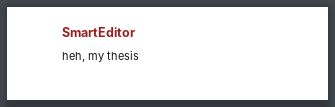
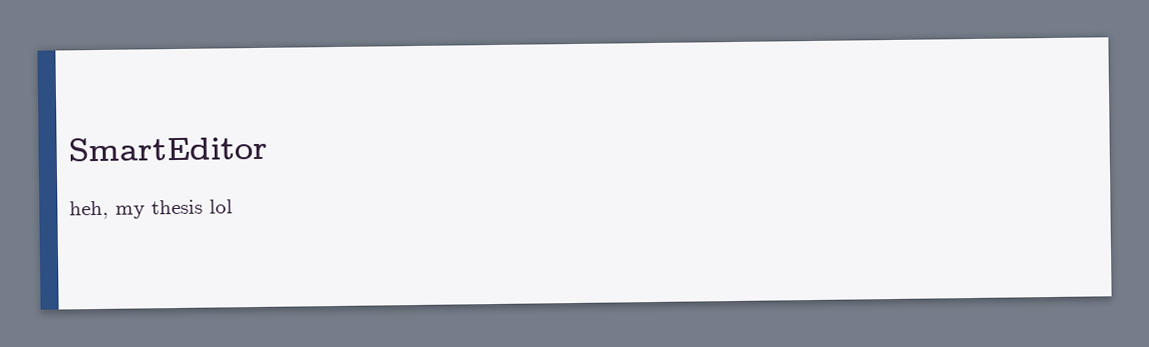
- heh, my thesis
+ heh, my thesis lol

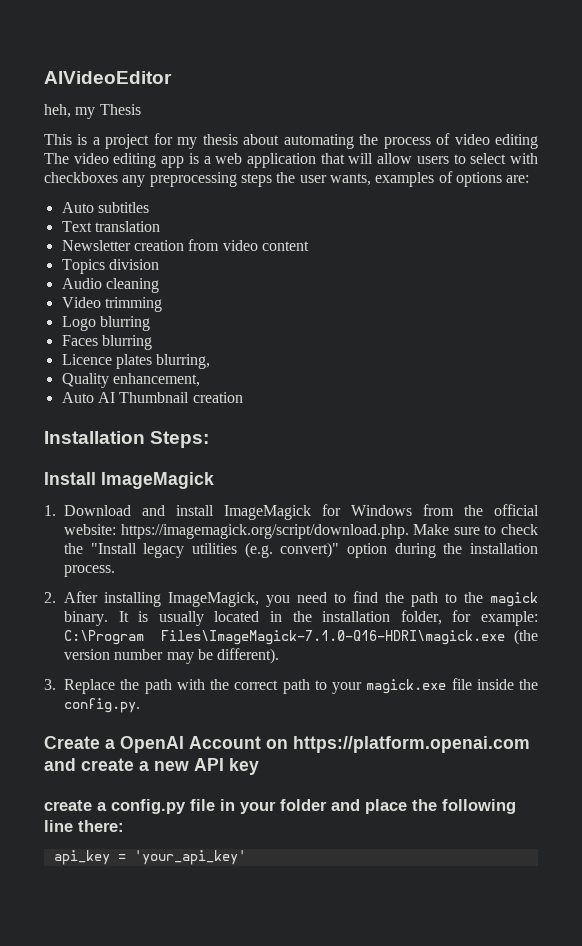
- SmartEditor
+ AIVideoEditor
- heh, my thesis lol
+ heh, my Thesis
+ This is a project for my thesis about automating the process of video editing The video editing app is a web application that will allow users to select with checkboxes any preprocessing steps the user wants, examples of options are:
+ Auto subtitles
+ Text translation
+ Newsletter creation from video content
+ Topics division
+ Audio cleaning
+ Video trimming
+ Logo blurring
+ Faces blurring
+ Licence plates blurring,
+ Quality enhancement,
+ Auto AI Thumbnail creation
+ Installation Steps:
+ Install ImageMagick
+ 1. Download and install ImageMagick for Windows from the official website: https://imagemagick.org/script/download.php. Make sure to check the "Install legacy utilities (e.g. convert)" option during the installation process.
+ 2. After installing ImageMagick, you need to find the path to the magick binary. It is usually located in the installation folder, for example: C:\Program Files\ImageMagick-7.1.0-Q16-HDRI\magick.exe (the version number may be different).
+ 3. Replace the path with the correct path to your magick.exe file inside the config.py.
+ Create a OpenAI Account on https://platform.openai.com and create a new API key
+ create a config.py file in your folder and place the following line there:
+ api_key = 'your_api_key'

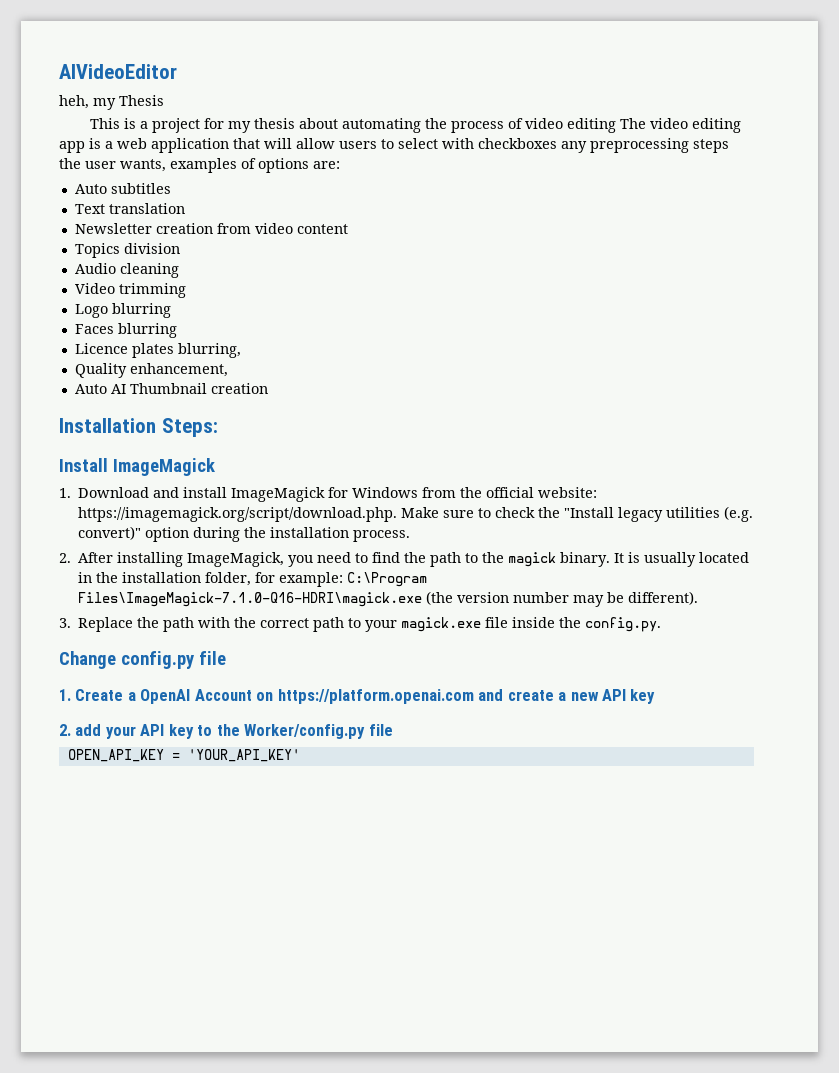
- Create a OpenAI Account on https://platform.openai.com and create a new API key
+ Change config.py file
+ 1. Create a OpenAI Account on https://platform.openai.com and create a new API key
- create a config.py file in your folder and place the following line there:
- api_key = 'your_api_key'
+ 2. add your API key to the Worker/config.py file
+ OPEN_API_KEY = 'YOUR_API_KEY'

